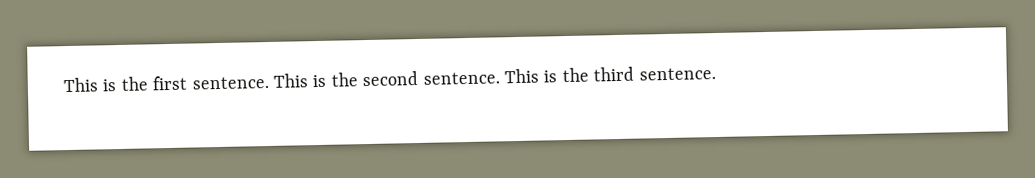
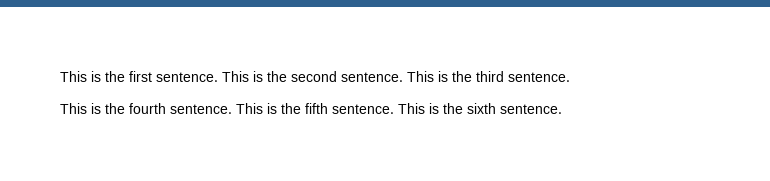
+ This is the fourth sentence. This is the fifth sentence. This is the sixth sentence.

